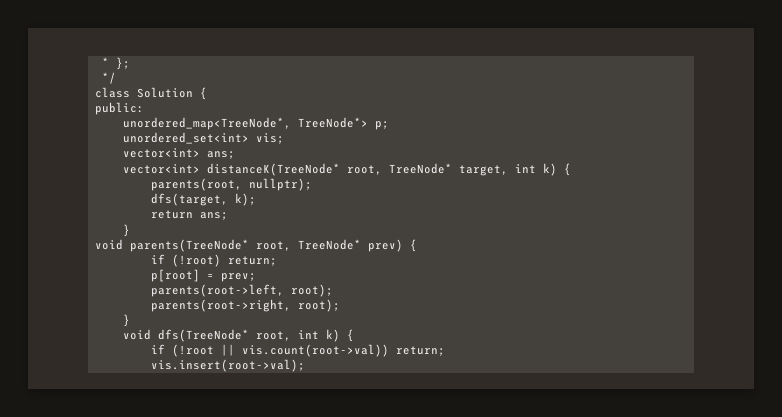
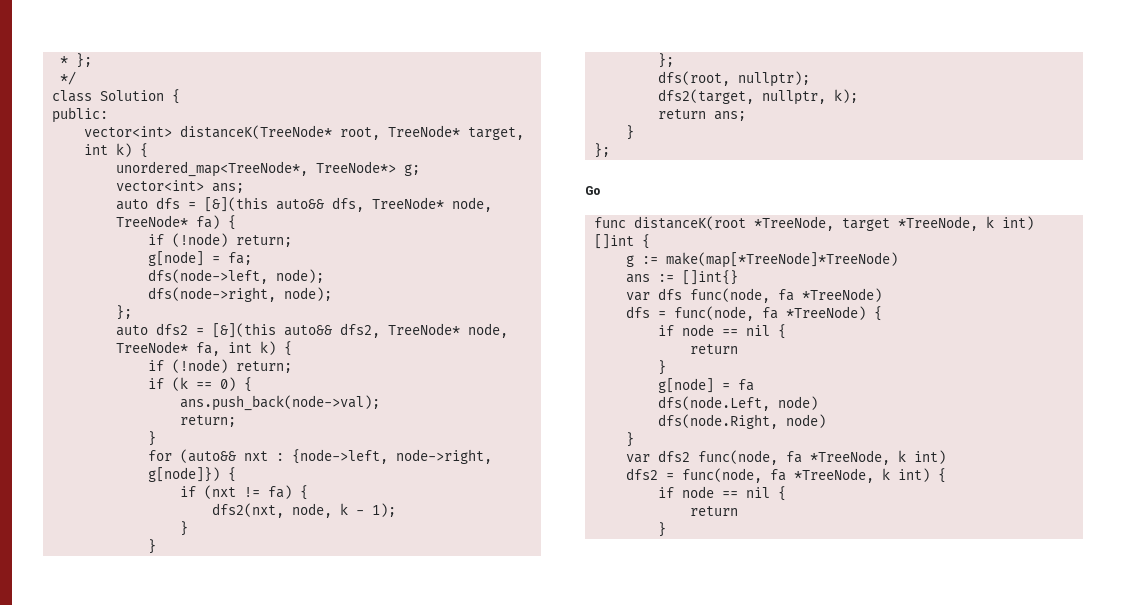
- unordered_map<TreeNode*, TreeNode*> p;
- unordered_set<int> vis;
- vector<int> ans;
- parents(root, nullptr);
+ unordered_map<TreeNode*, TreeNode*> g;
+ vector<int> ans;
+ auto dfs = [&](this auto&& dfs, TreeNode* node, TreeNode* fa) {
+ if (!node) return;
+ g[node] = fa;
+ dfs(node->left, node);
+ dfs(node->right, node);
+ };
+ auto dfs2 = [&](this auto&& dfs2, TreeNode* node, TreeNode* fa, int k) {
+ if (!node) return;
+ if (k == 0) {
+ ans.push_back(node->val);
+ return;
+ }
+ for (auto&& nxt : {node->left, node->right, g[node]}) {
+ if (nxt != fa) {
+ dfs2(nxt, node, k - 1);
+ }
+ }
+ };
+ dfs(root, nullptr);
- dfs(target, k);
+ dfs2(target, nullptr, k);
  return ans;
  }
- void parents(TreeNode* root, TreeNode* prev) {
- if (!root) return;
- p[root] = prev;
- parents(root->left, root);
- parents(root->right, root);
+ };
+ Go
+ func distanceK(root *TreeNode, target *TreeNode, k int) []int {
+ g := make(map[*TreeNode]*TreeNode)
+ ans := []int{}
+ var dfs func(node, fa *TreeNode)
+ dfs = func(node, fa *TreeNode) {
+ if node == nil {
+ return
  }
- void dfs(TreeNode* root, int k) {
- if (!root || vis.count(root->val)) return;
- vis.insert(root->val);
+ g[node] = fa
+ dfs(node.Left, node)
+ dfs(node.Right, node)
+ }
+ var dfs2 func(node, fa *TreeNode, k int)
+ dfs2 = func(node, fa *TreeNode, k int) {
+ if node == nil {
+ return
+ }

